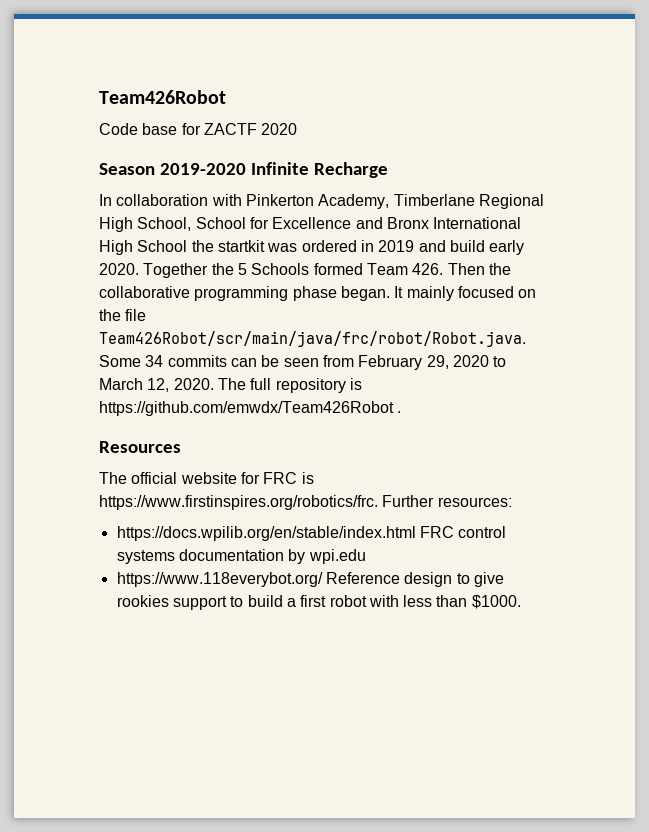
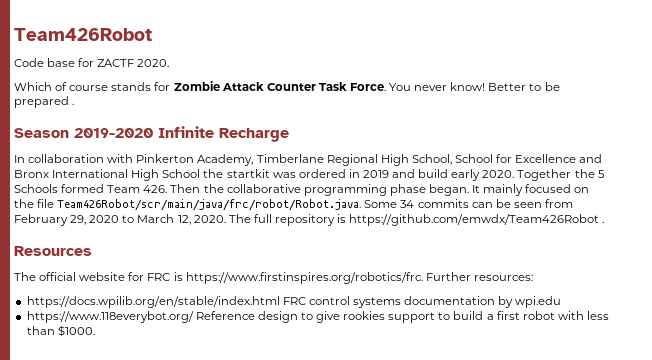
- Code base for ZACTF 2020
+ Code base for ZACTF 2020.
+ Which of course stands for Zombie Attack Counter Task Force. You never know! Better to be prepared .

